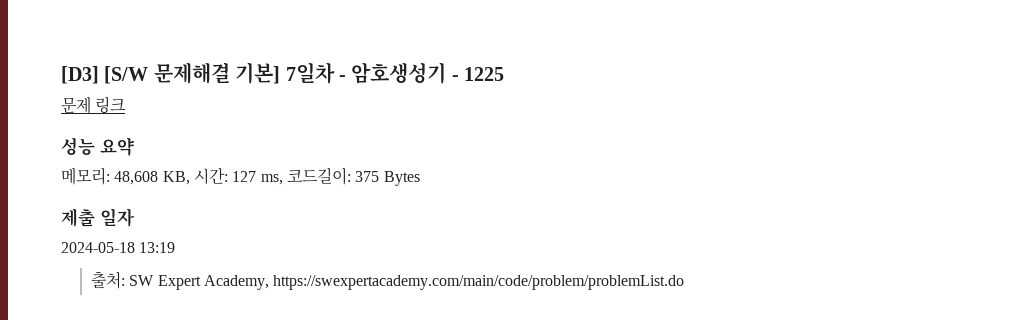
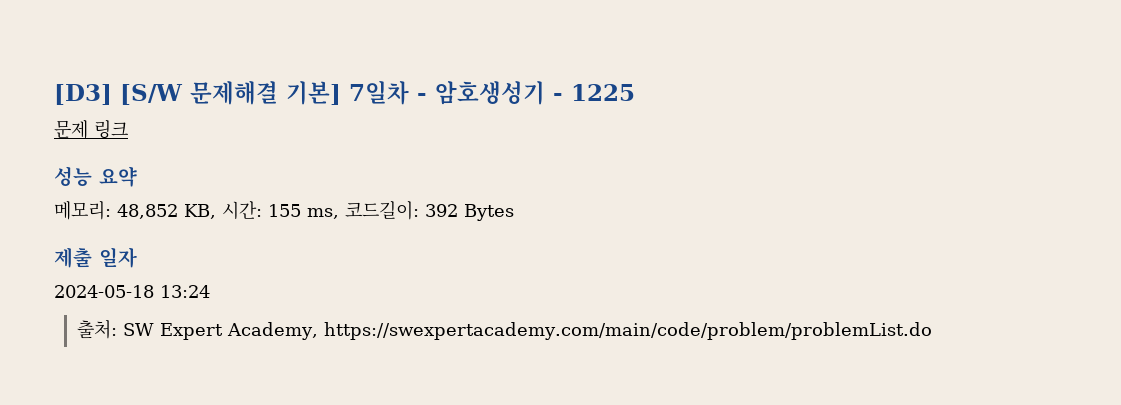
- 메모리: 48,608 KB, 시간: 127 ms, 코드길이: 375 Bytes
+ 메모리: 48,852 KB, 시간: 155 ms, 코드길이: 392 Bytes
- 2024-05-18 13:19
+ 2024-05-18 13:24

